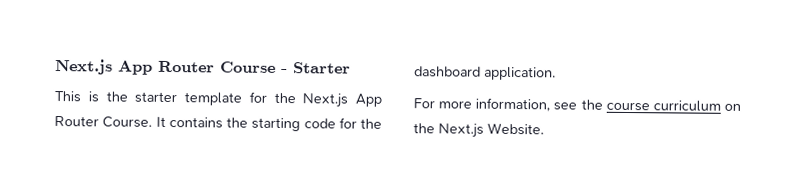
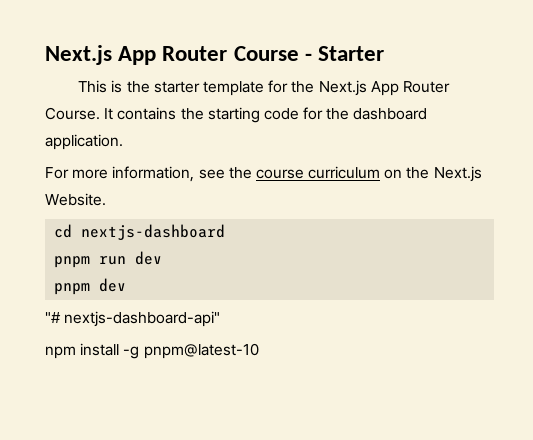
+ cd nextjs-dashboard
+ pnpm run dev
+ pnpm dev
+ "# nextjs-dashboard-api"
+ npm install -g pnpm@latest-10

